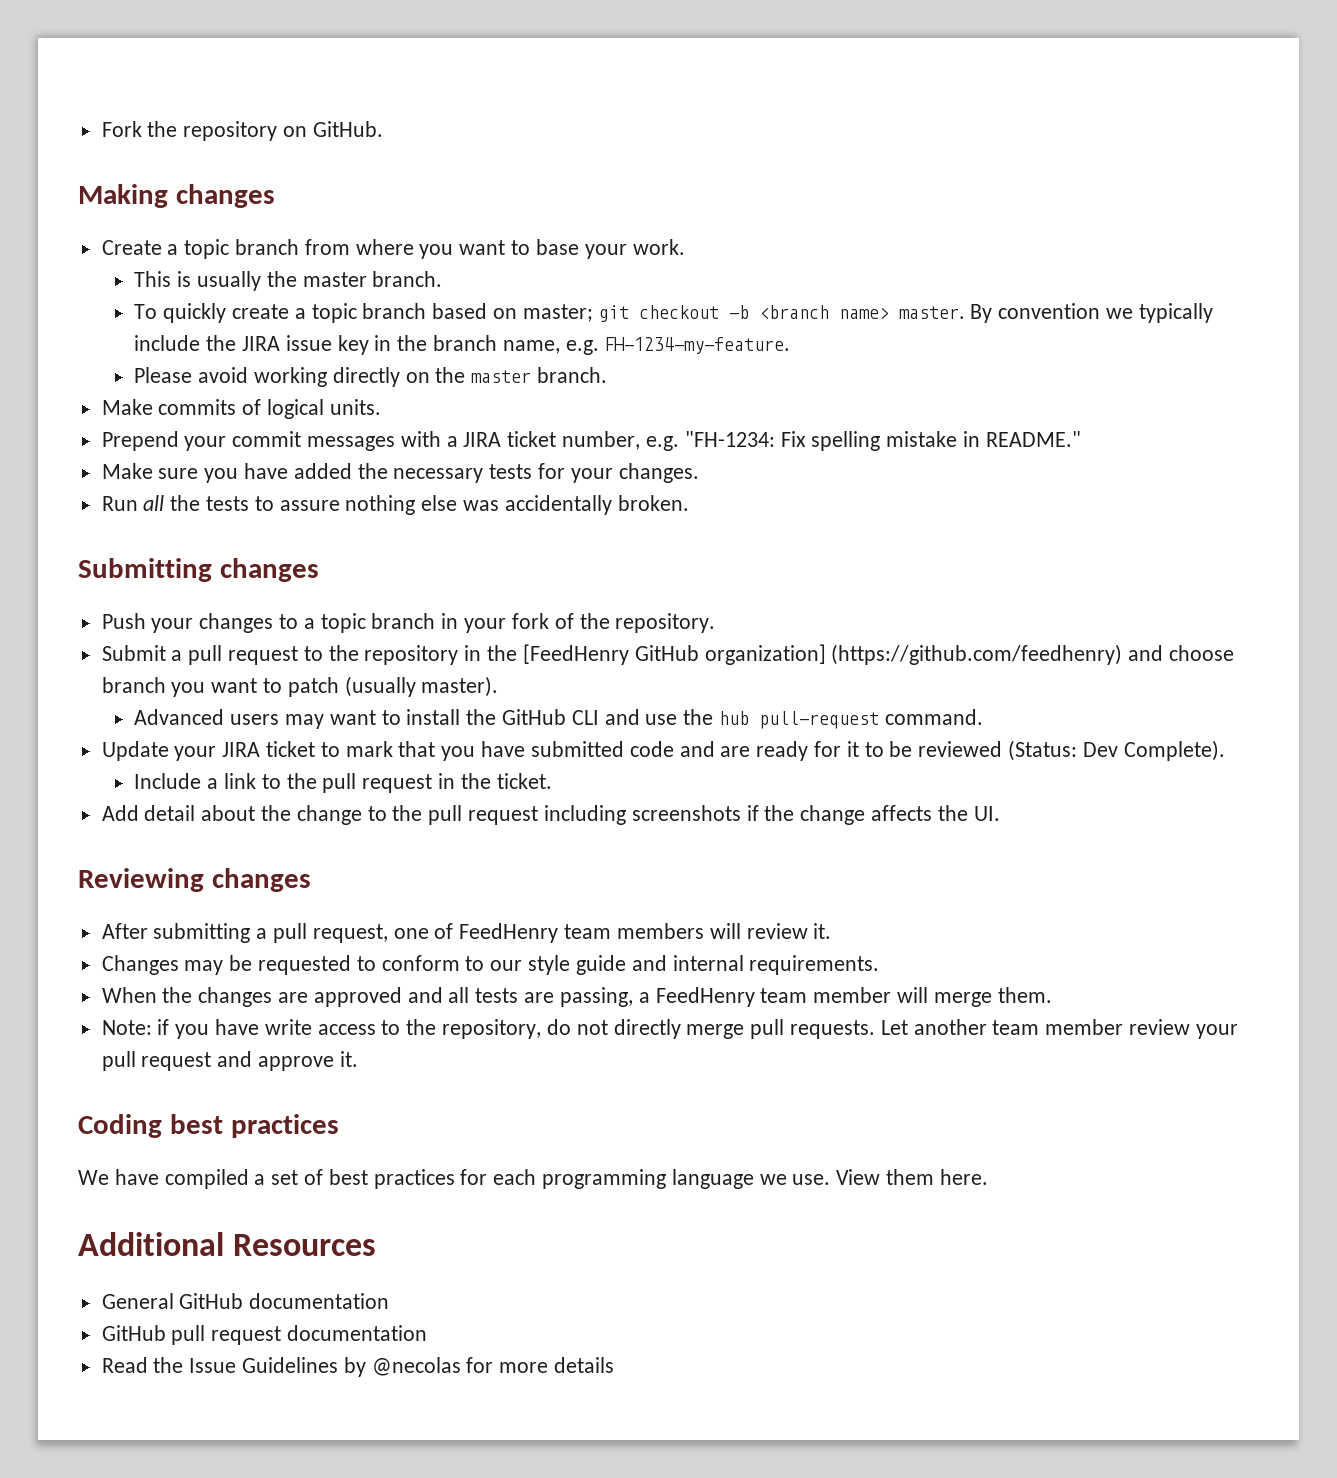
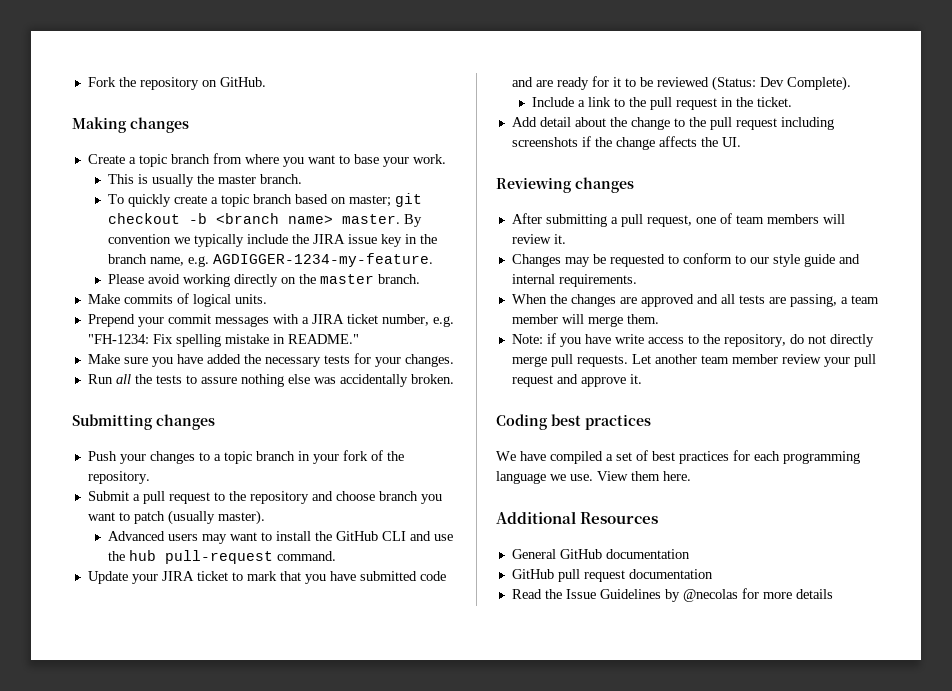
- By convention we typically include the JIRA issue key in the branch name, e.g. FH-1234-my-feature.
+ By convention we typically include the JIRA issue key in the branch name, e.g. AGDIGGER-1234-my-feature.
- Submit a pull request to the repository in the [FeedHenry GitHub organization] (https://github.com/feedhenry) and choose branch you want to patch (usually master).
+ Submit a pull request to the repository and choose branch you want to patch (usually master).
- After submitting a pull request, one of FeedHenry team members will review it.
+ After submitting a pull request, one of team members will review it.
- When the changes are approved and all tests are passing, a FeedHenry team member will merge them.
+ When the changes are approved and all tests are passing, a team member will merge them.

